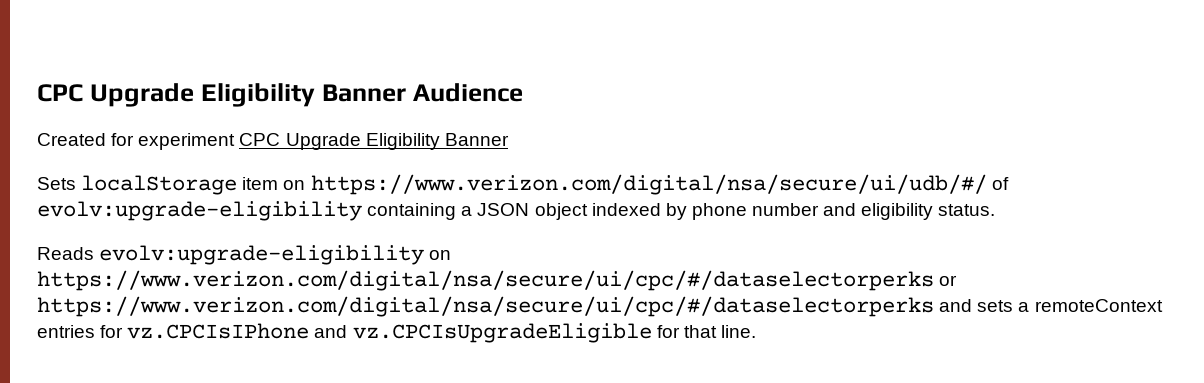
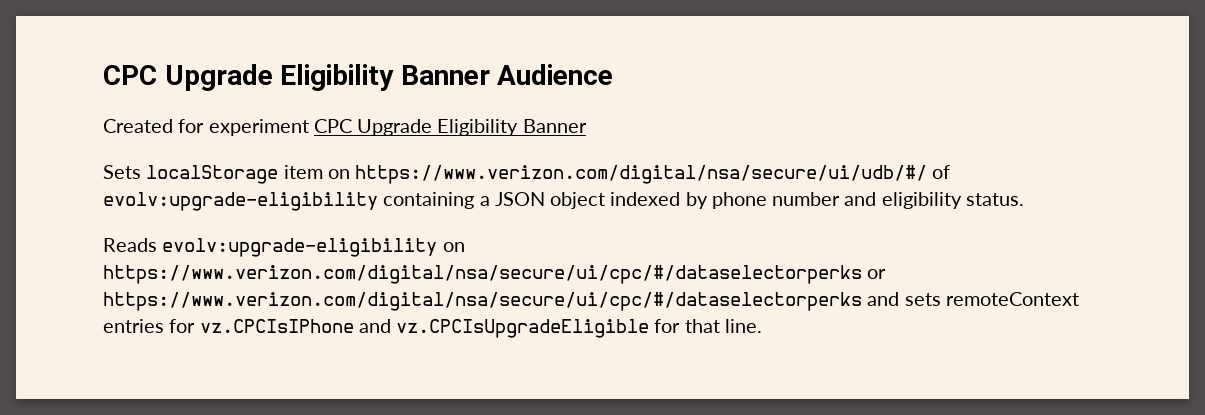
- Reads evolv:upgrade-eligibility on https://www.verizon.com/digital/nsa/secure/ui/cpc/#/dataselectorperks or https://www.verizon.com/digital/nsa/secure/ui/cpc/#/dataselectorperks and sets a remoteContext entries for vz.CPCIsIPhone and vz.CPCIsUpgradeEligible for that line.
+ Reads evolv:upgrade-eligibility on https://www.verizon.com/digital/nsa/secure/ui/cpc/#/dataselectorperks or https://www.verizon.com/digital/nsa/secure/ui/cpc/#/dataselectorperks and sets remoteContext entries for vz.CPCIsIPhone and vz.CPCIsUpgradeEligible for that line.

